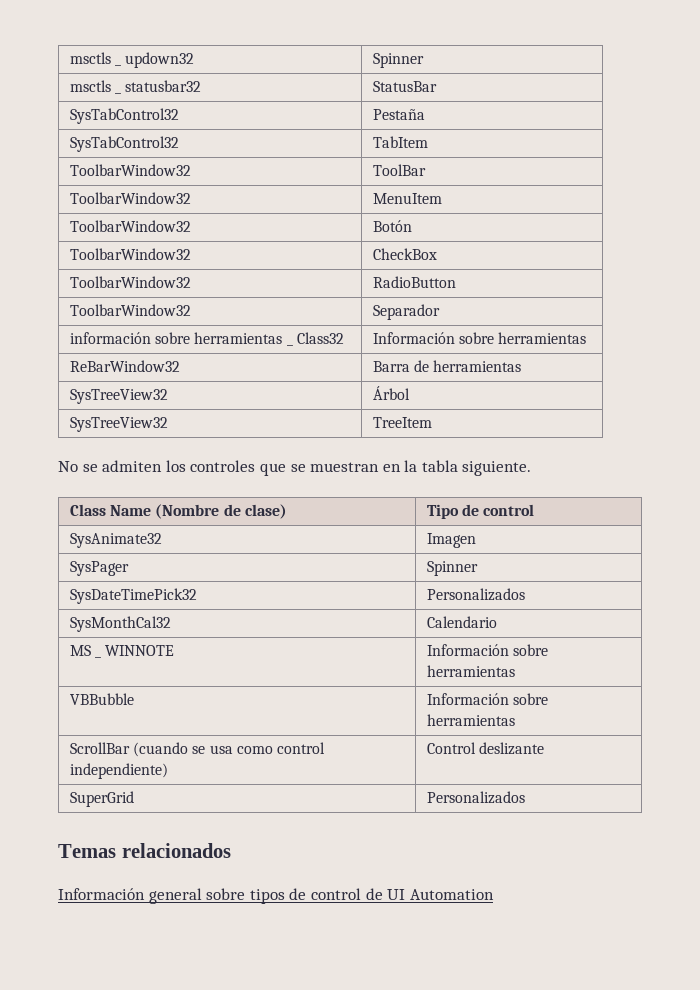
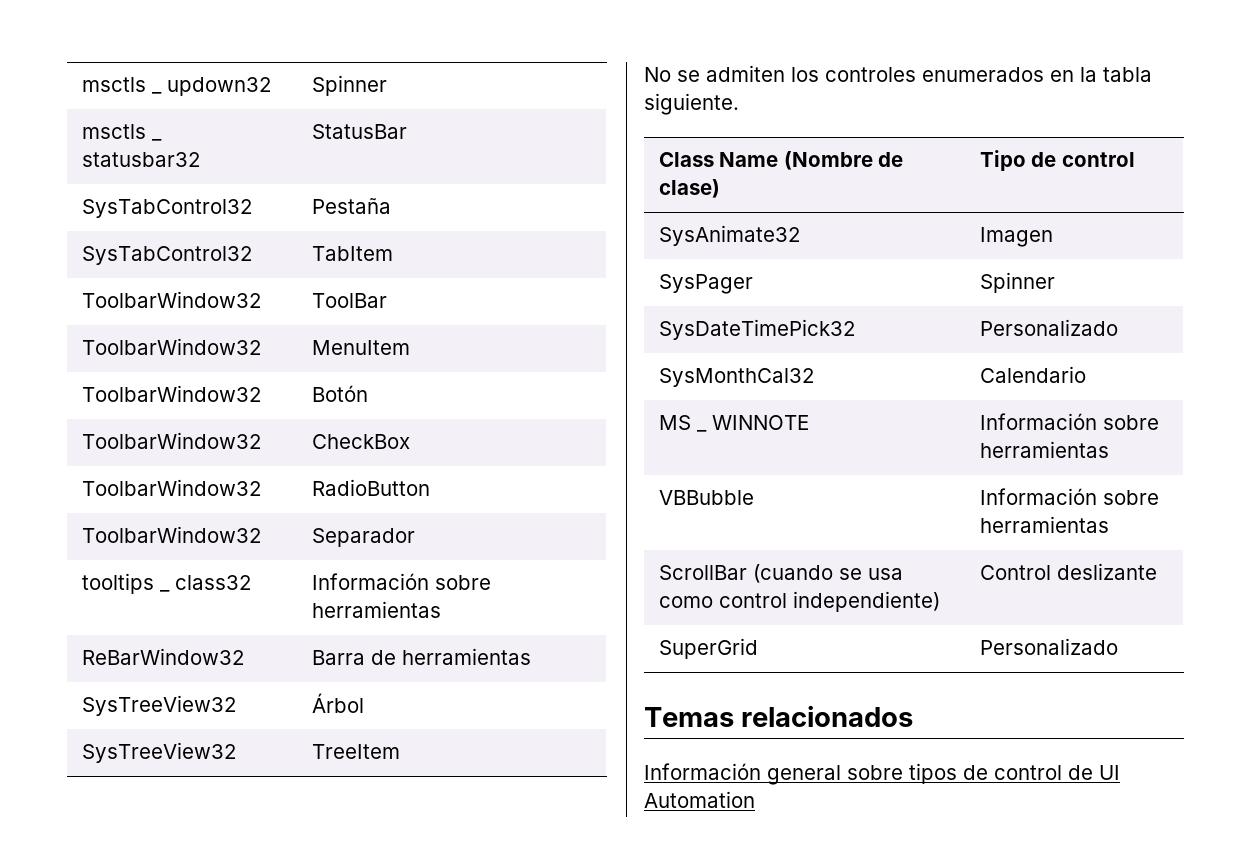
- información sobre herramientas _ Class32 | Información sobre herramientas
+ tooltips _ class32 | Información sobre herramientas
- No se admiten los controles que se muestran en la tabla siguiente.
+ No se admiten los controles enumerados en la tabla siguiente.
- SysDateTimePick32 | Personalizados
+ SysDateTimePick32 | Personalizado
- SuperGrid | Personalizados
+ SuperGrid | Personalizado

